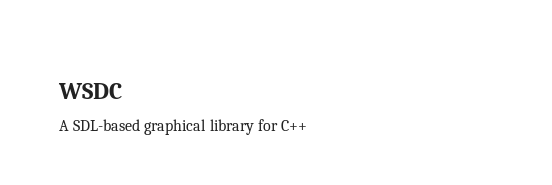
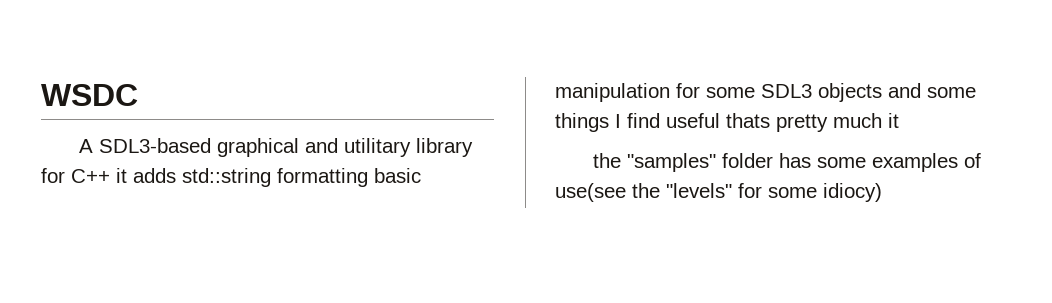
- A SDL-based graphical library for C++
+ A SDL3-based graphical and utilitary library for C++ it adds std::string formatting basic manipulation for some SDL3 objects and some things I find useful thats pretty much it
+ the "samples" folder has some examples of use(see the "levels" for some idiocy)

